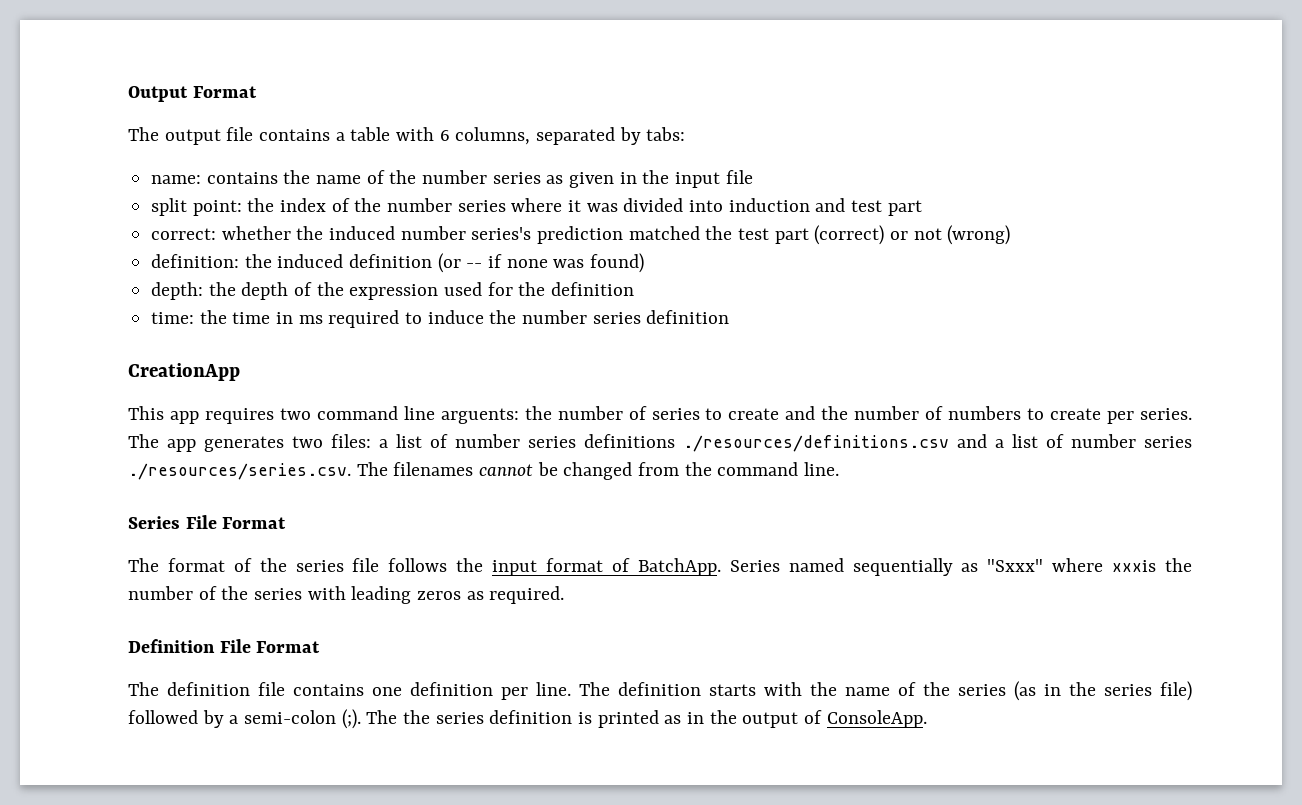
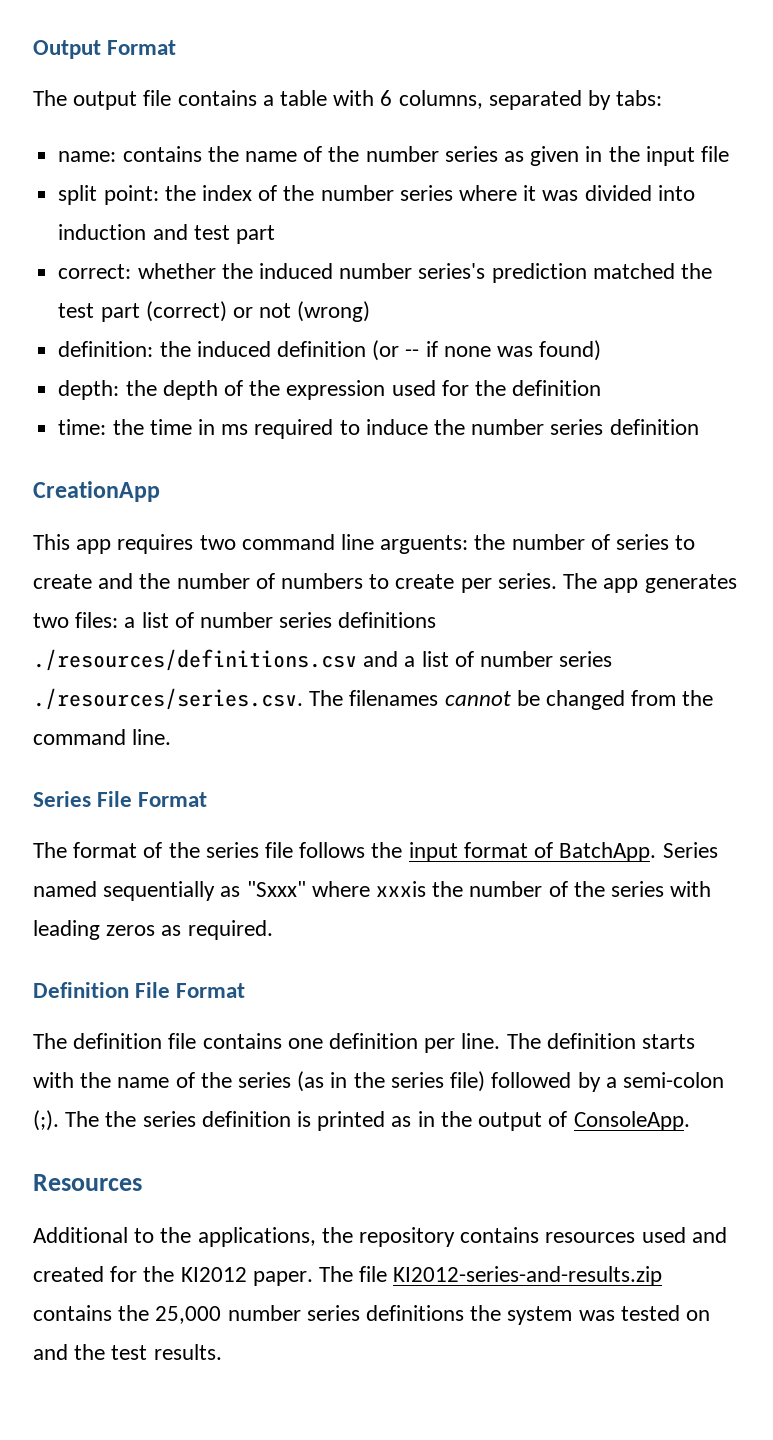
+ Resources
+ Additional to the applications, the repository contains resources used and created for the KI2012 paper. The file KI2012-series-and-results.zip contains the 25,000 number series definitions the system was tested on and the test results.

